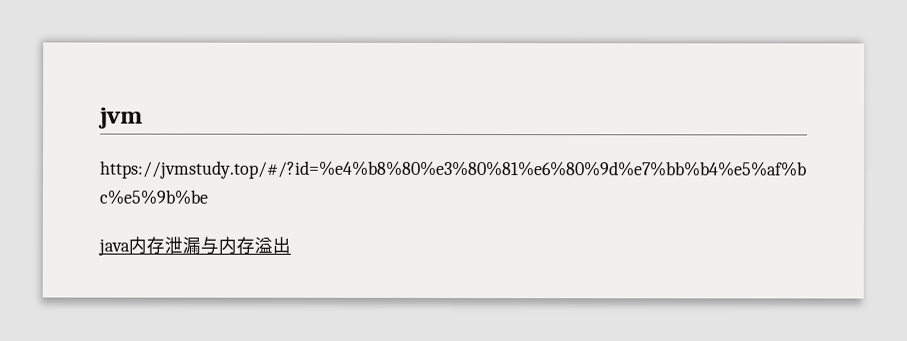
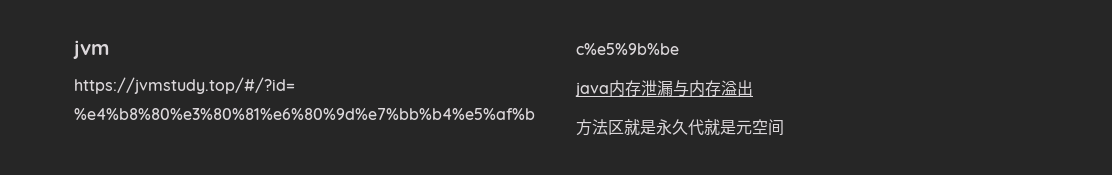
+ 方法区就是永久代就是元空间

